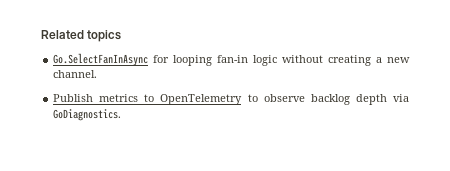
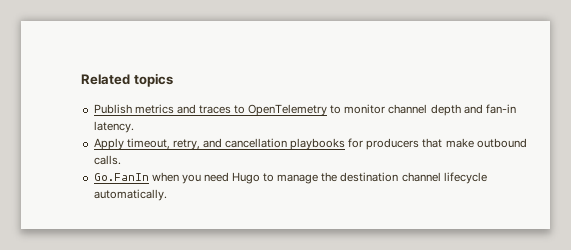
- Go.SelectFanInAsync for looping fan-in logic without creating a new channel.
- Publish metrics to OpenTelemetry to observe backlog depth via GoDiagnostics.
+ Publish metrics and traces to OpenTelemetry to monitor channel depth and fan-in latency.
+ Apply timeout, retry, and cancellation playbooks for producers that make outbound calls.
+ Go.FanIn when you need Hugo to manage the destination channel lifecycle automatically.

